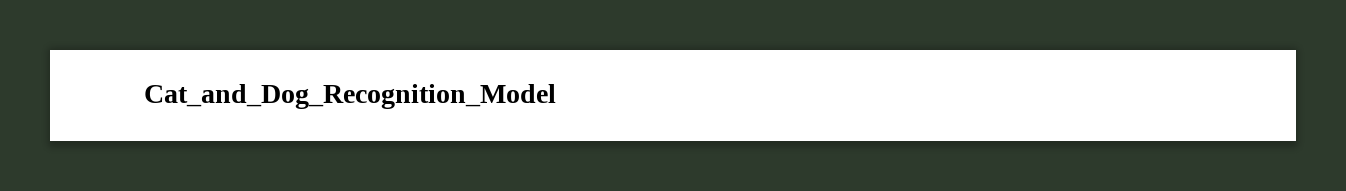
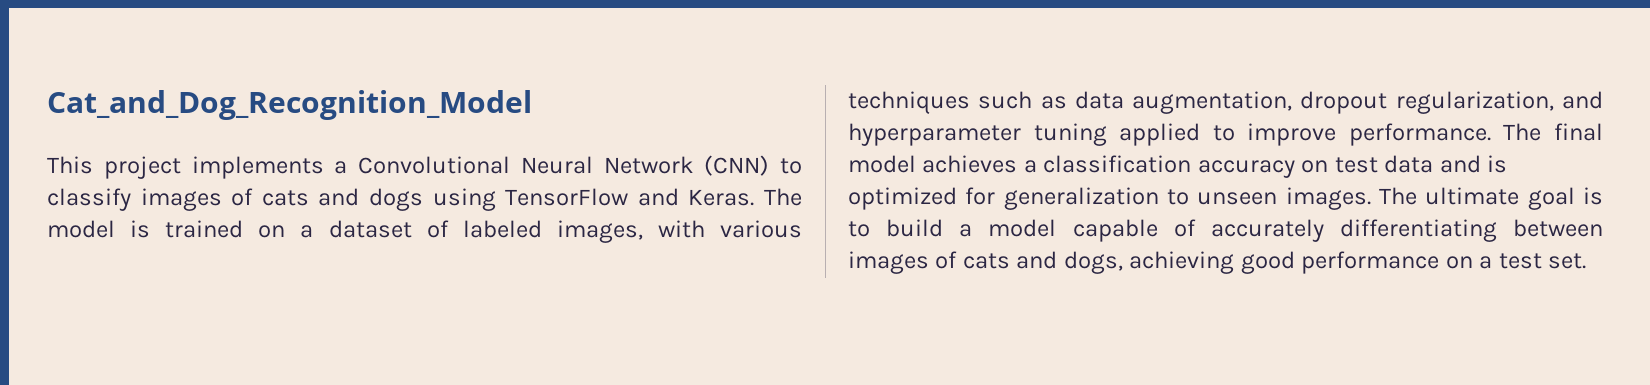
+ This project implements a Convolutional Neural Network (CNN) to classify images of cats and dogs using TensorFlow and Keras. The model is trained on a dataset of labeled images, with various techniques such as data augmentation, dropout regularization, and hyperparameter tuning applied to improve performance. The final model achieves a classification accuracy on test data and is optimized for generalization to unseen images. The ultimate goal is to build a model capable of accurately differentiating between images of cats and dogs, achieving good performance on a test set.

